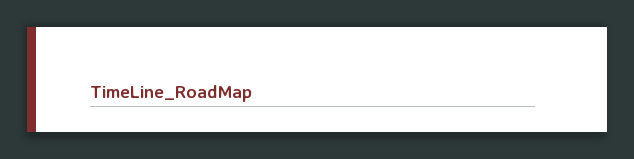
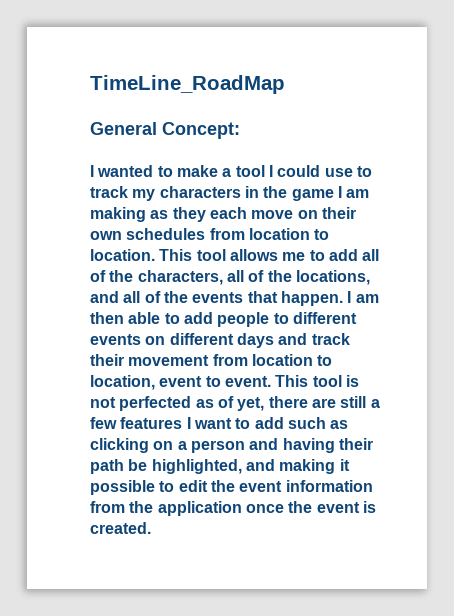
+ General Concept:
+ I wanted to make a tool I could use to track my characters in the game I am making as they each move on their own schedules from location to location. This tool allows me to add all of the characters, all of the locations, and all of the events that happen. I am then able to add people to different events on different days and track their movement from location to location, event to event. This tool is not perfected as of yet, there are still a few features I want to add such as clicking on a person and having their path be highlighted, and making it possible to edit the event information from the application once the event is created.

